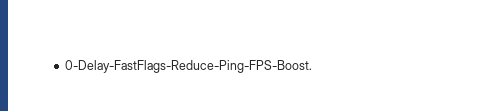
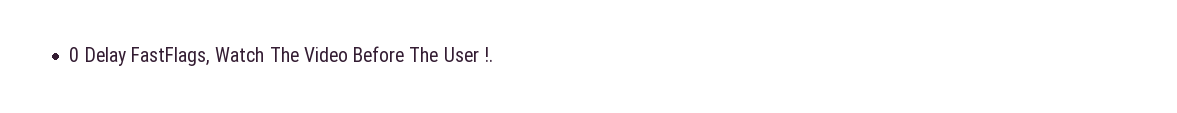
- 0-Delay-FastFlags-Reduce-Ping-FPS-Boost.
+ 0 Delay FastFlags, Watch The Video Before The User !.

